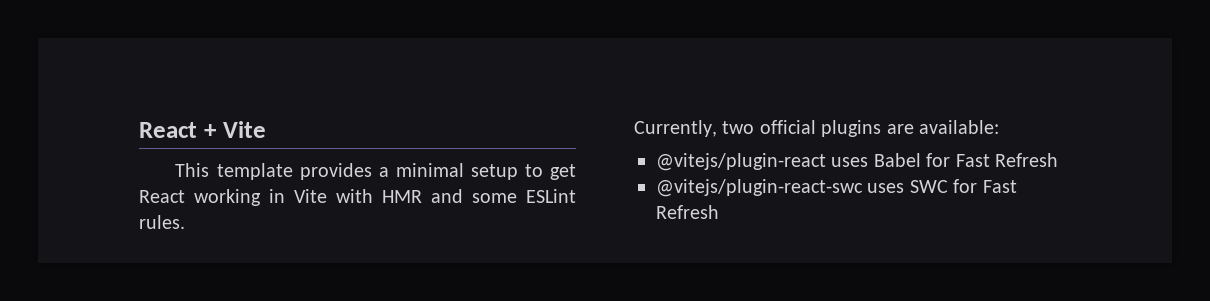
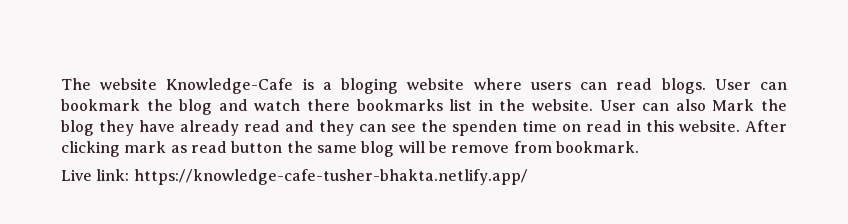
- React + Vite
- This template provides a minimal setup to get React working in Vite with HMR and some ESLint rules.
- Currently, two official plugins are available:
- @vitejs/plugin-react uses Babel for Fast Refresh
- @vitejs/plugin-react-swc uses SWC for Fast Refresh
+ The website Knowledge-Cafe is a bloging website where users can read blogs. User can bookmark the blog and watch there bookmarks list in the website. User can also Mark the blog they have already read and they can see the spenden time on read in this website. After clicking mark as read button the same blog will be remove from bookmark.
+ Live link: https://knowledge-cafe-tusher-bhakta.netlify.app/

